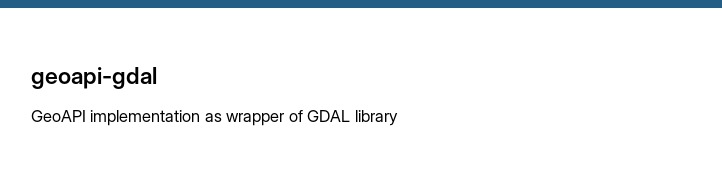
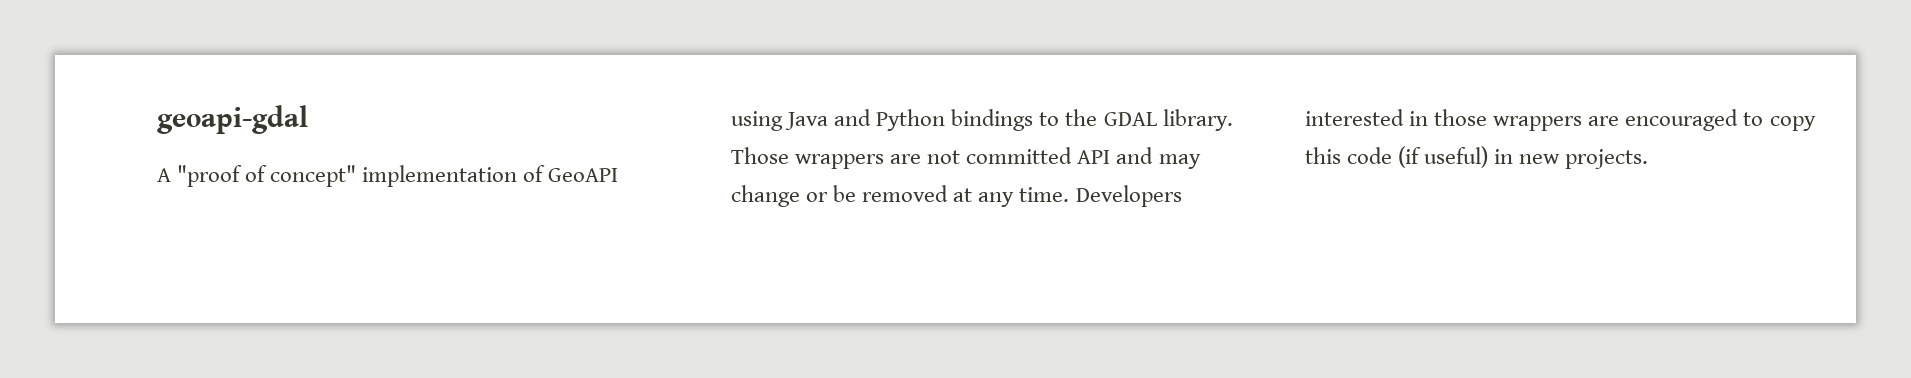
- GeoAPI implementation as wrapper of GDAL library
+ A "proof of concept" implementation of GeoAPI using Java and Python bindings to the GDAL library. Those wrappers are not committed API and may change or be removed at any time. Developers interested in those wrappers are encouraged to copy this code (if useful) in new projects.

